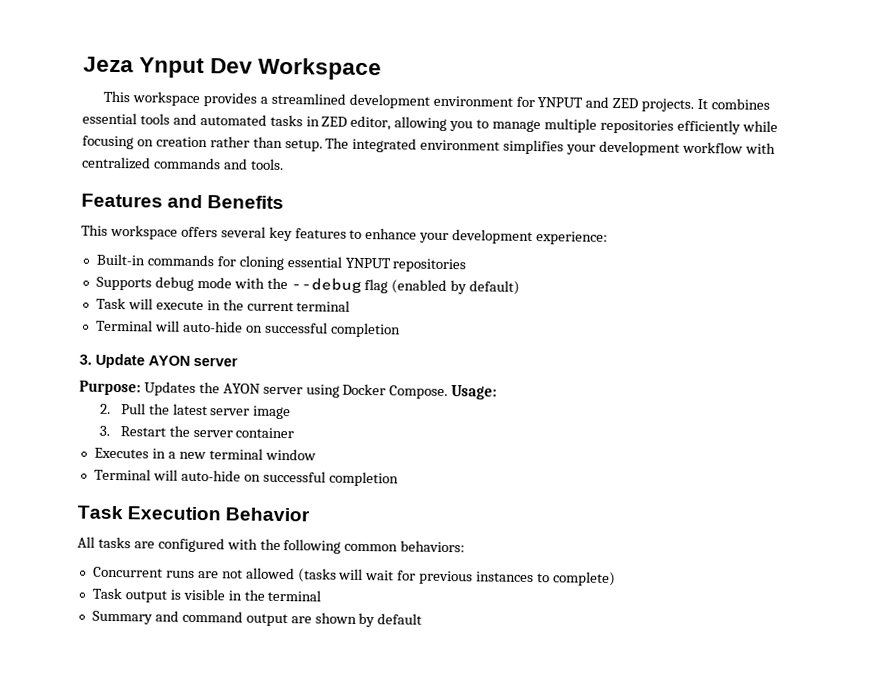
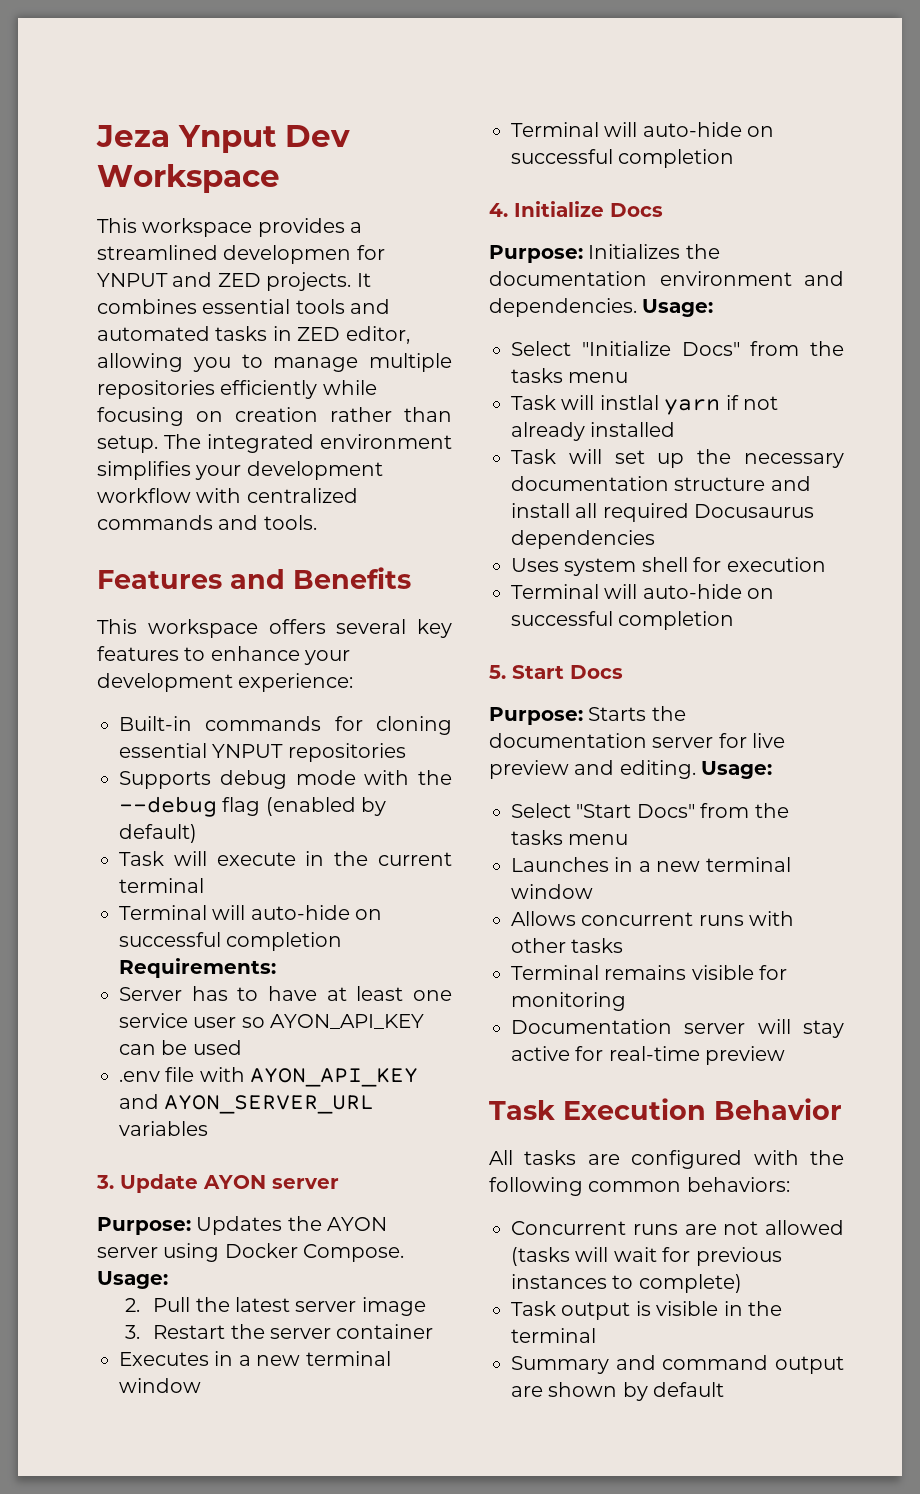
- This workspace provides a streamlined development environment for YNPUT and ZED projects.
+ This workspace provides a streamlined developmen for YNPUT and ZED projects.
  Task will execute in the current terminal
- Terminal will auto-hide on successful completion
+ Terminal will auto-hide on successful completion Requirements:
+ Server has to have at least one service user so AYON_API_KEY can be used
+ .env file with AYON_API_KEY and AYON_SERVER_URL variables
+ 4. Initialize Docs
+ Purpose: Initializes the documentation environment and dependencies. Usage:
+ Select "Initialize Docs" from the tasks menu
+ Task will instlal yarn if not already installed
+ Task will set up the necessary documentation structure and install all required Docusaurus dependencies
+ Uses system shell for execution
+ Terminal will auto-hide on successful completion
+ 5. Start Docs
+ Purpose: Starts the documentation server for live preview and editing. Usage:
+ Select "Start Docs" from the tasks menu
+ Launches in a new terminal window
+ Allows concurrent runs with other tasks
+ Terminal remains visible for monitoring
+ Documentation server will stay active for real-time preview

